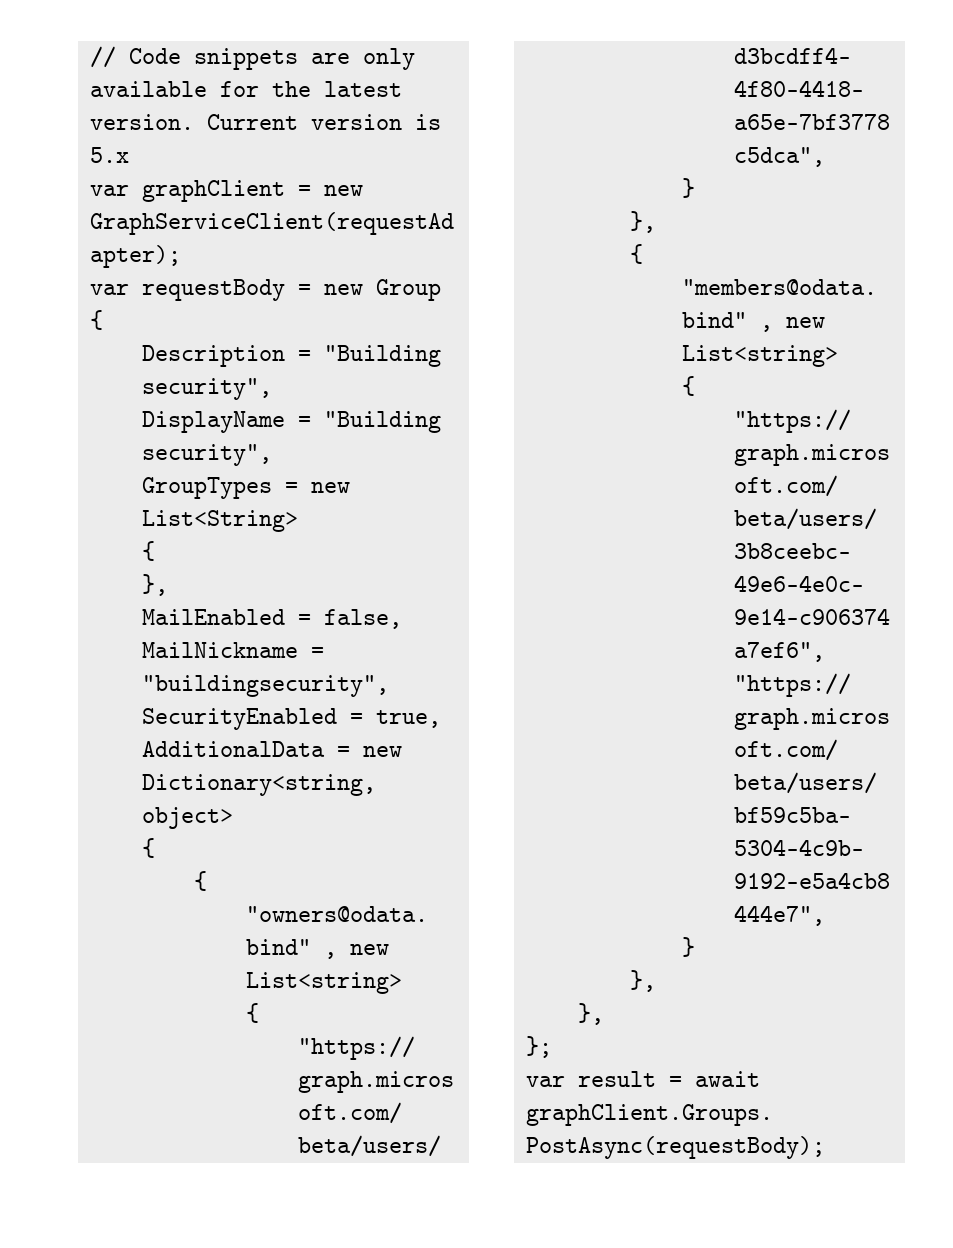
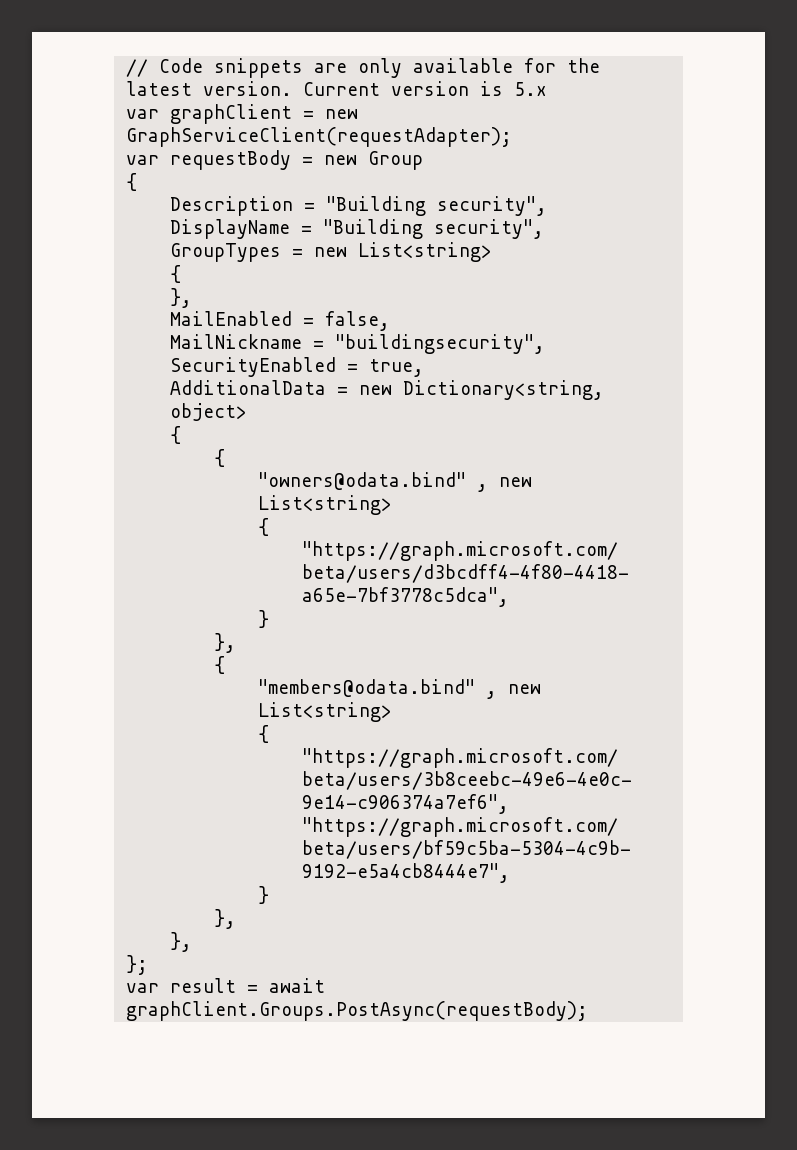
- GroupTypes = new List<String>
+ GroupTypes = new List<string>

